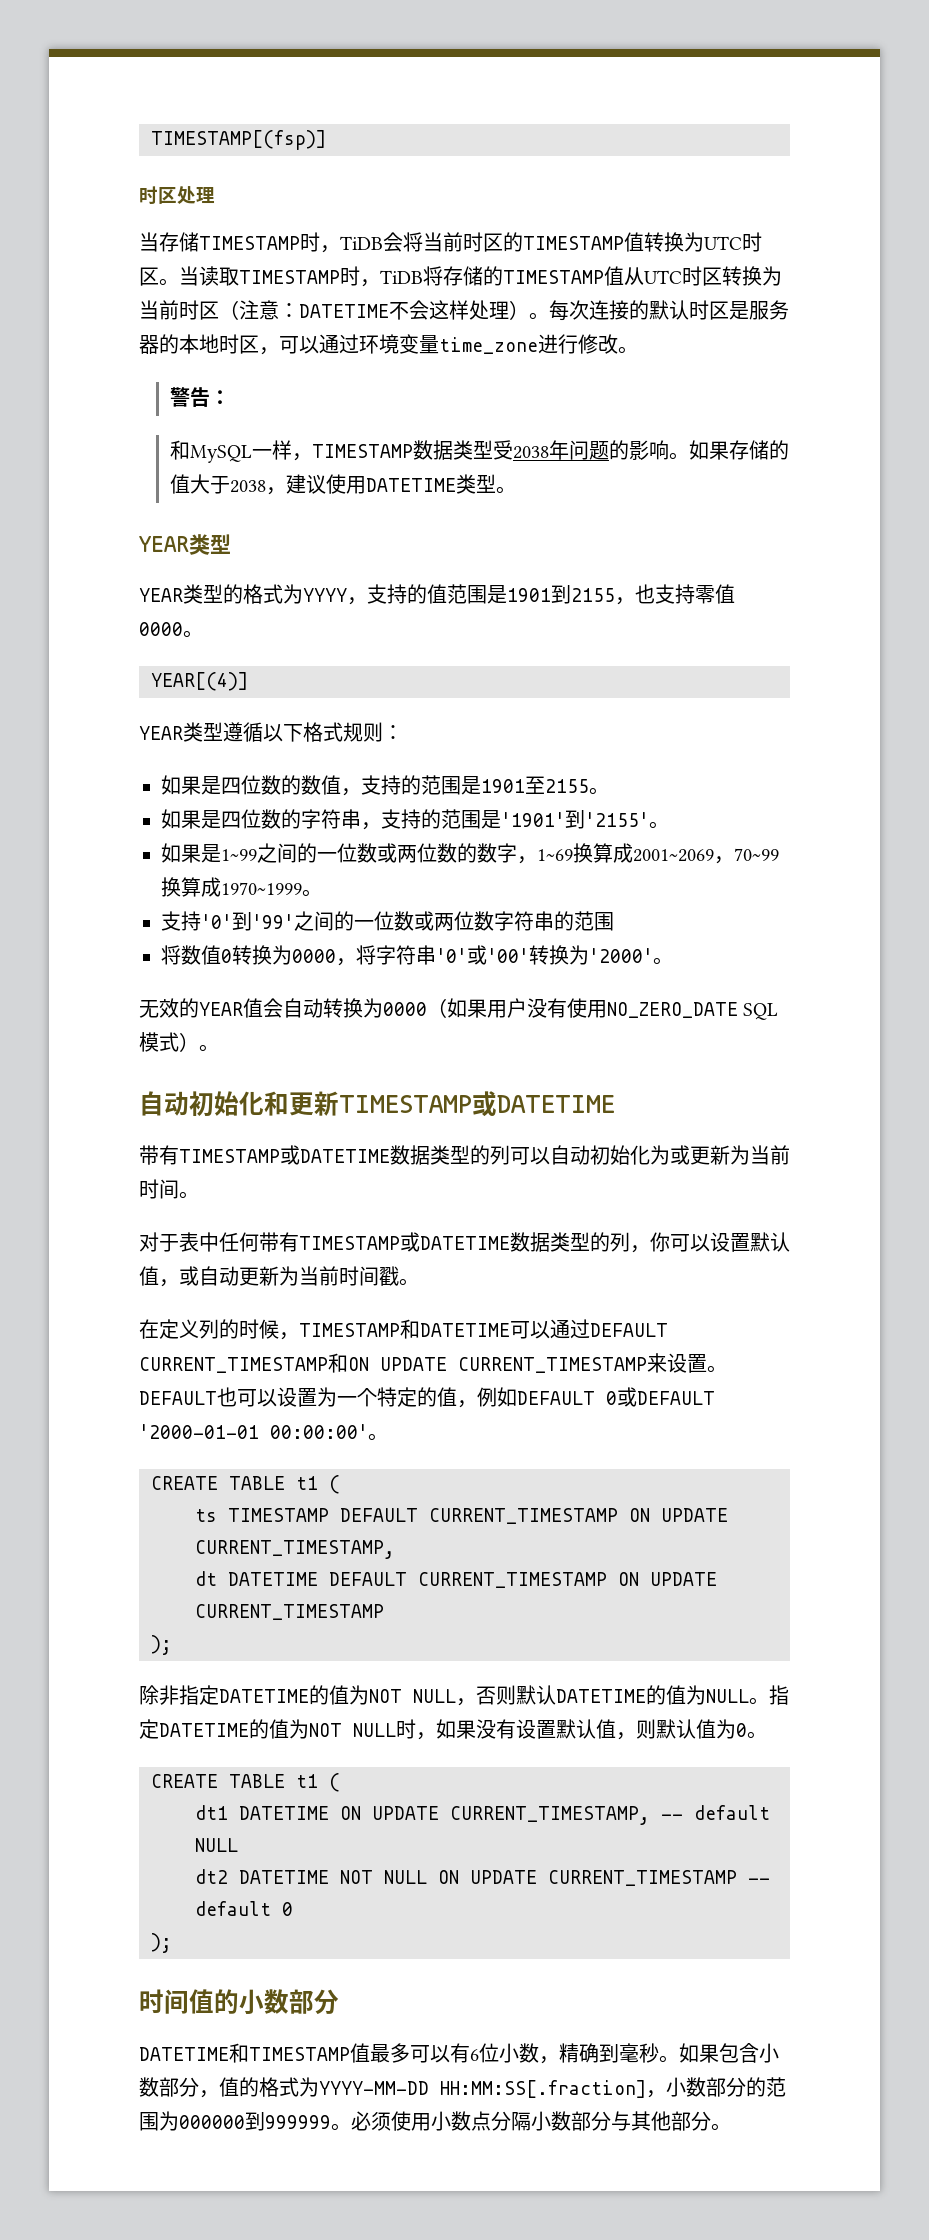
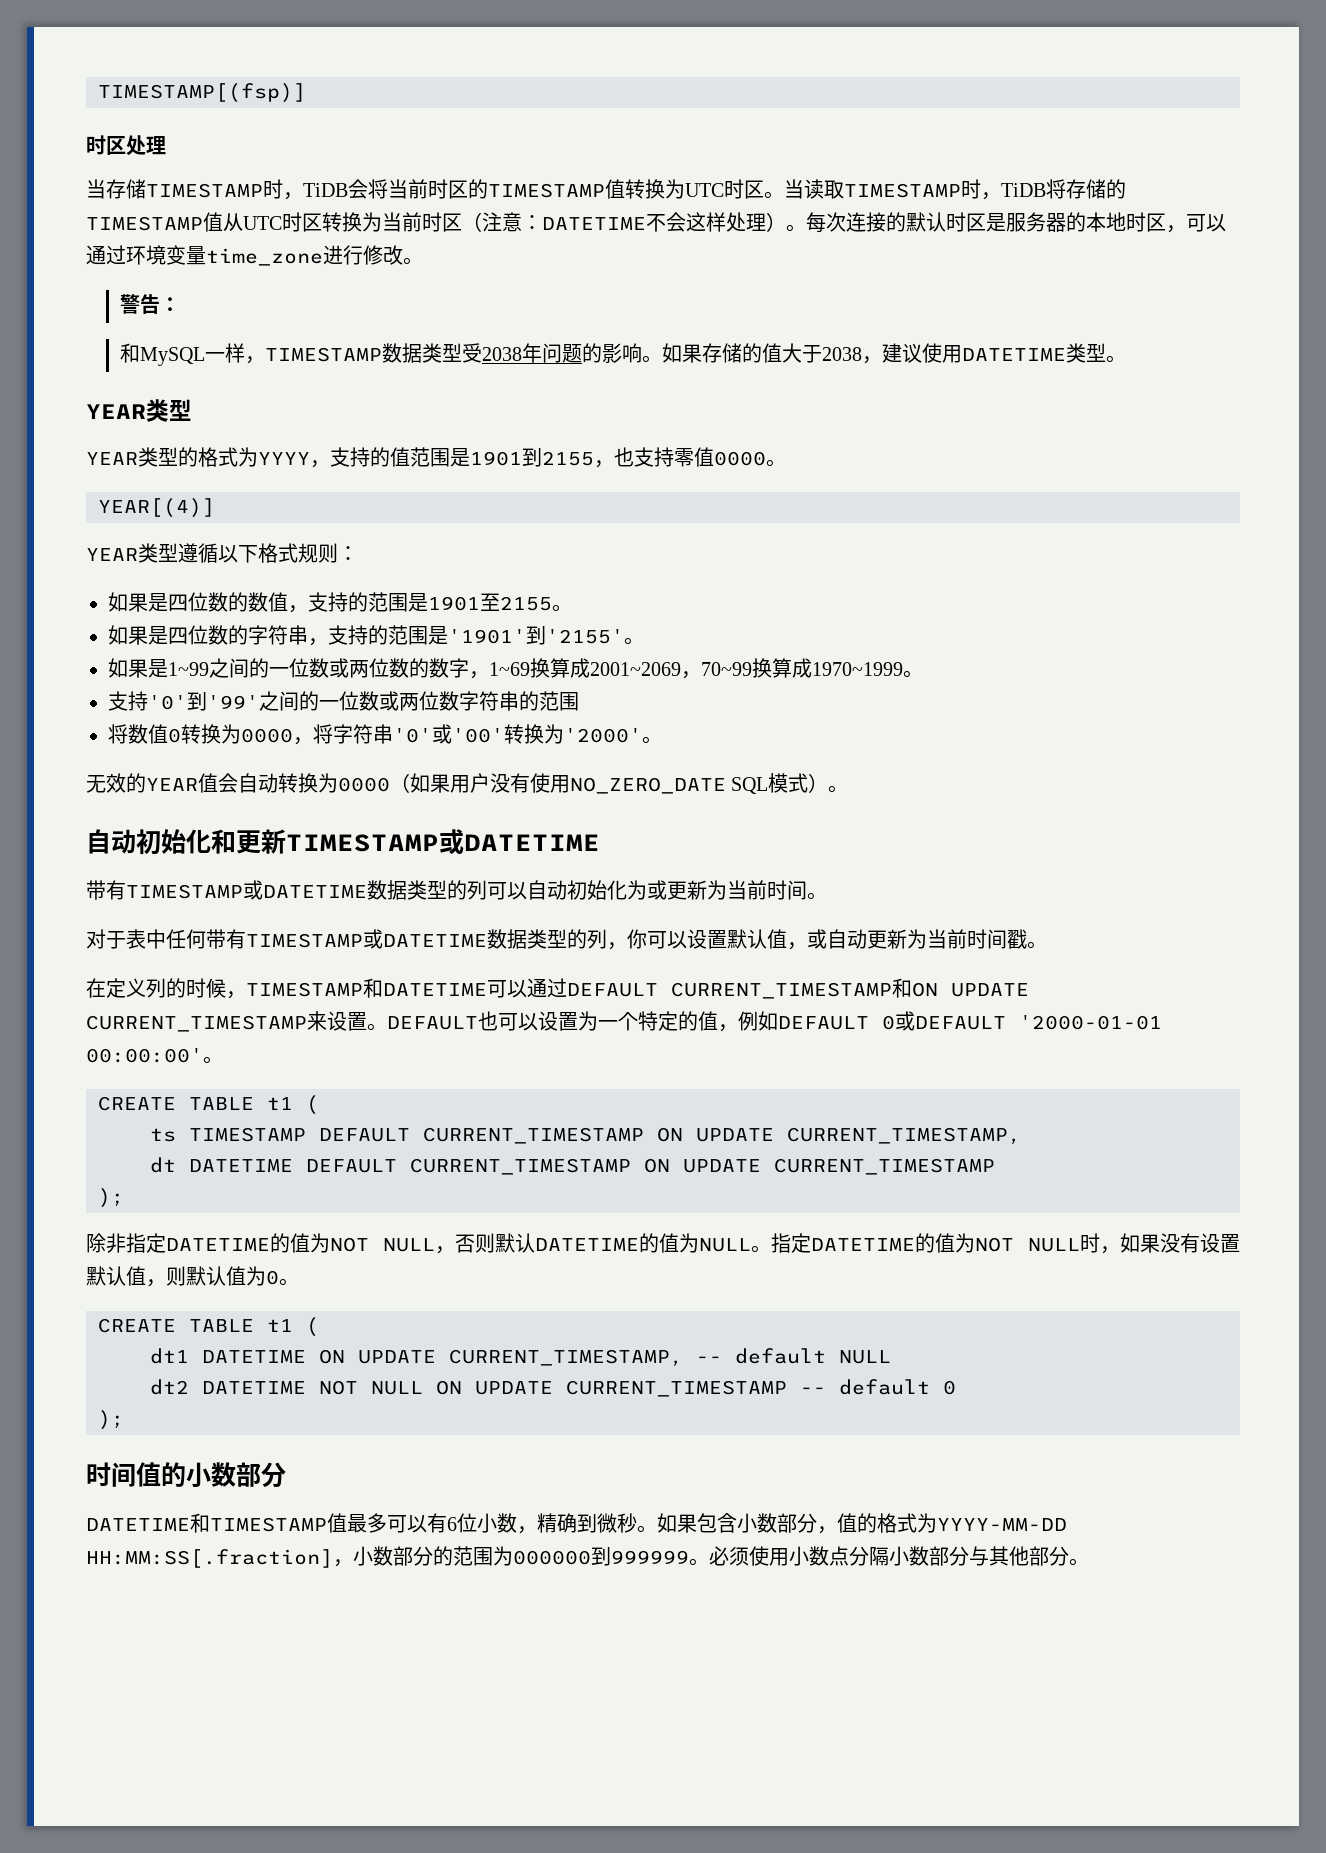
- DATETIME和TIMESTAMP值最多可以有6位小数，精确到毫秒。
+ DATETIME和TIMESTAMP值最多可以有6位小数，精确到微秒。

